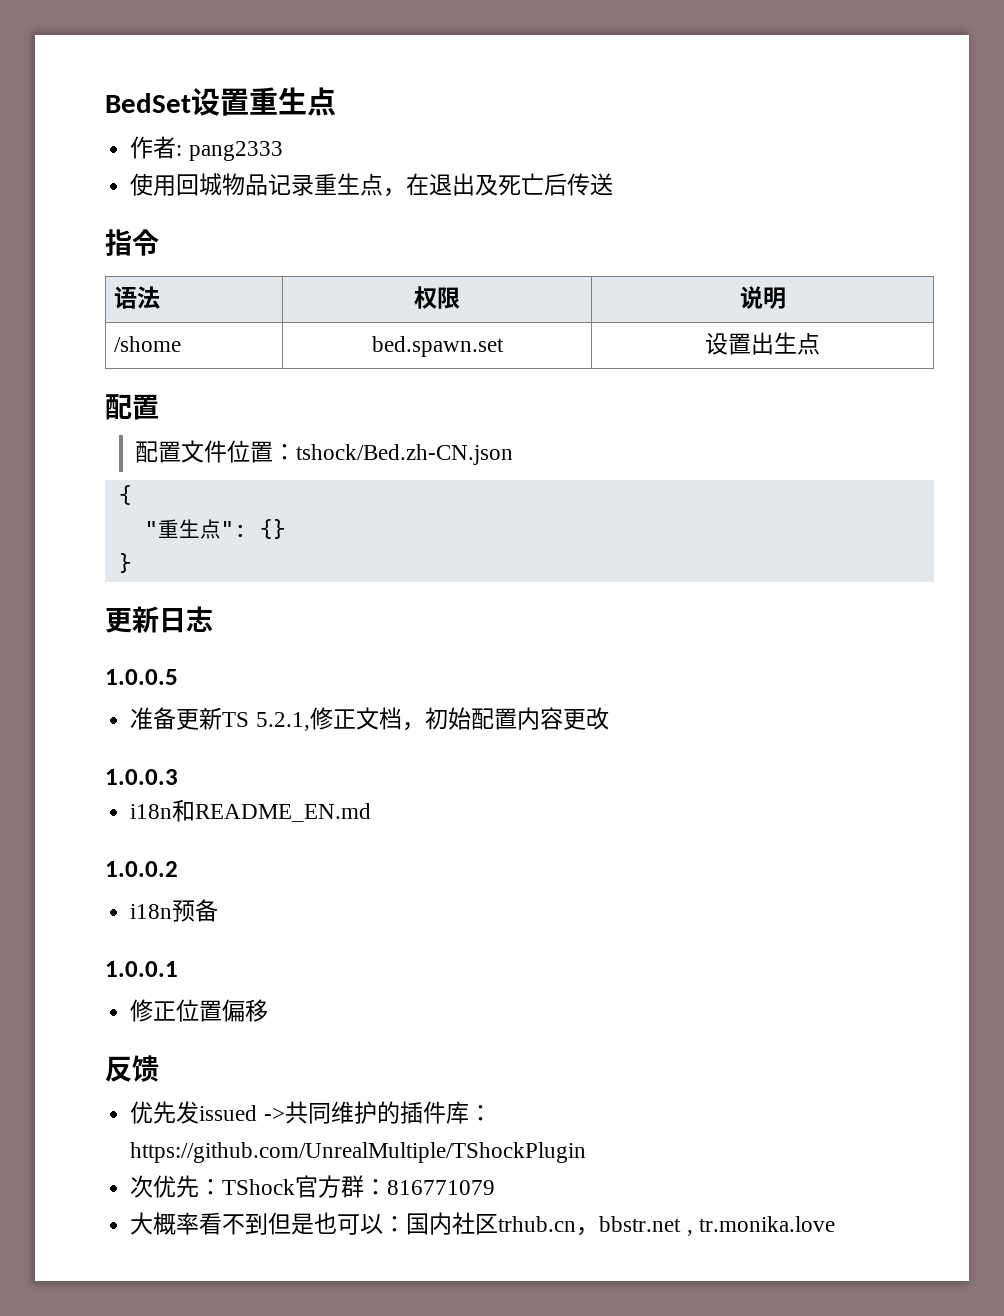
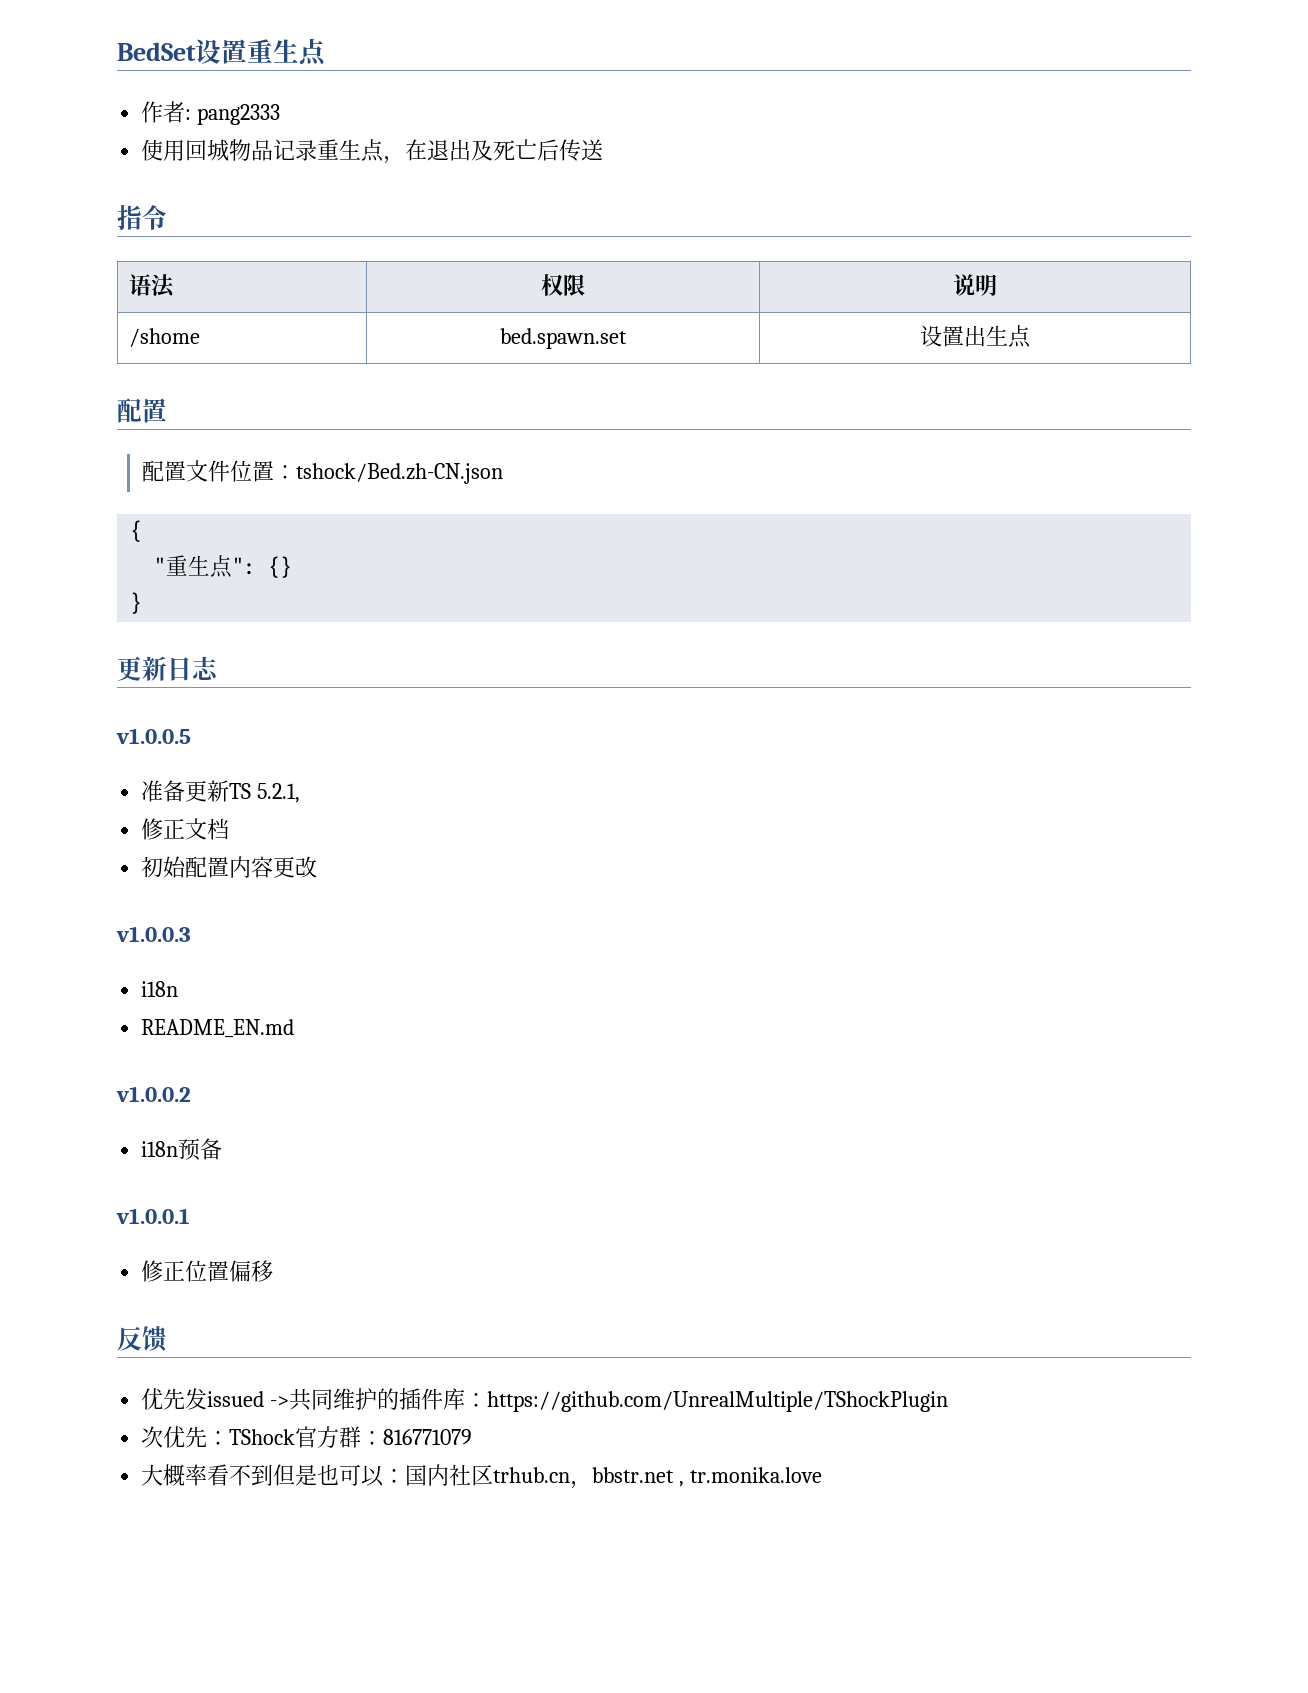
- 1.0.0.5
+ v1.0.0.5
- 准备更新TS 5.2.1,修正文档，初始配置内容更改
+ 准备更新TS 5.2.1,
+ 修正文档
+ 初始配置内容更改
- 1.0.0.3
- i18n和README_EN.md
+ v1.0.0.3
+ i18n
+ README_EN.md
- 1.0.0.2
+ v1.0.0.2
- 1.0.0.1
+ v1.0.0.1

